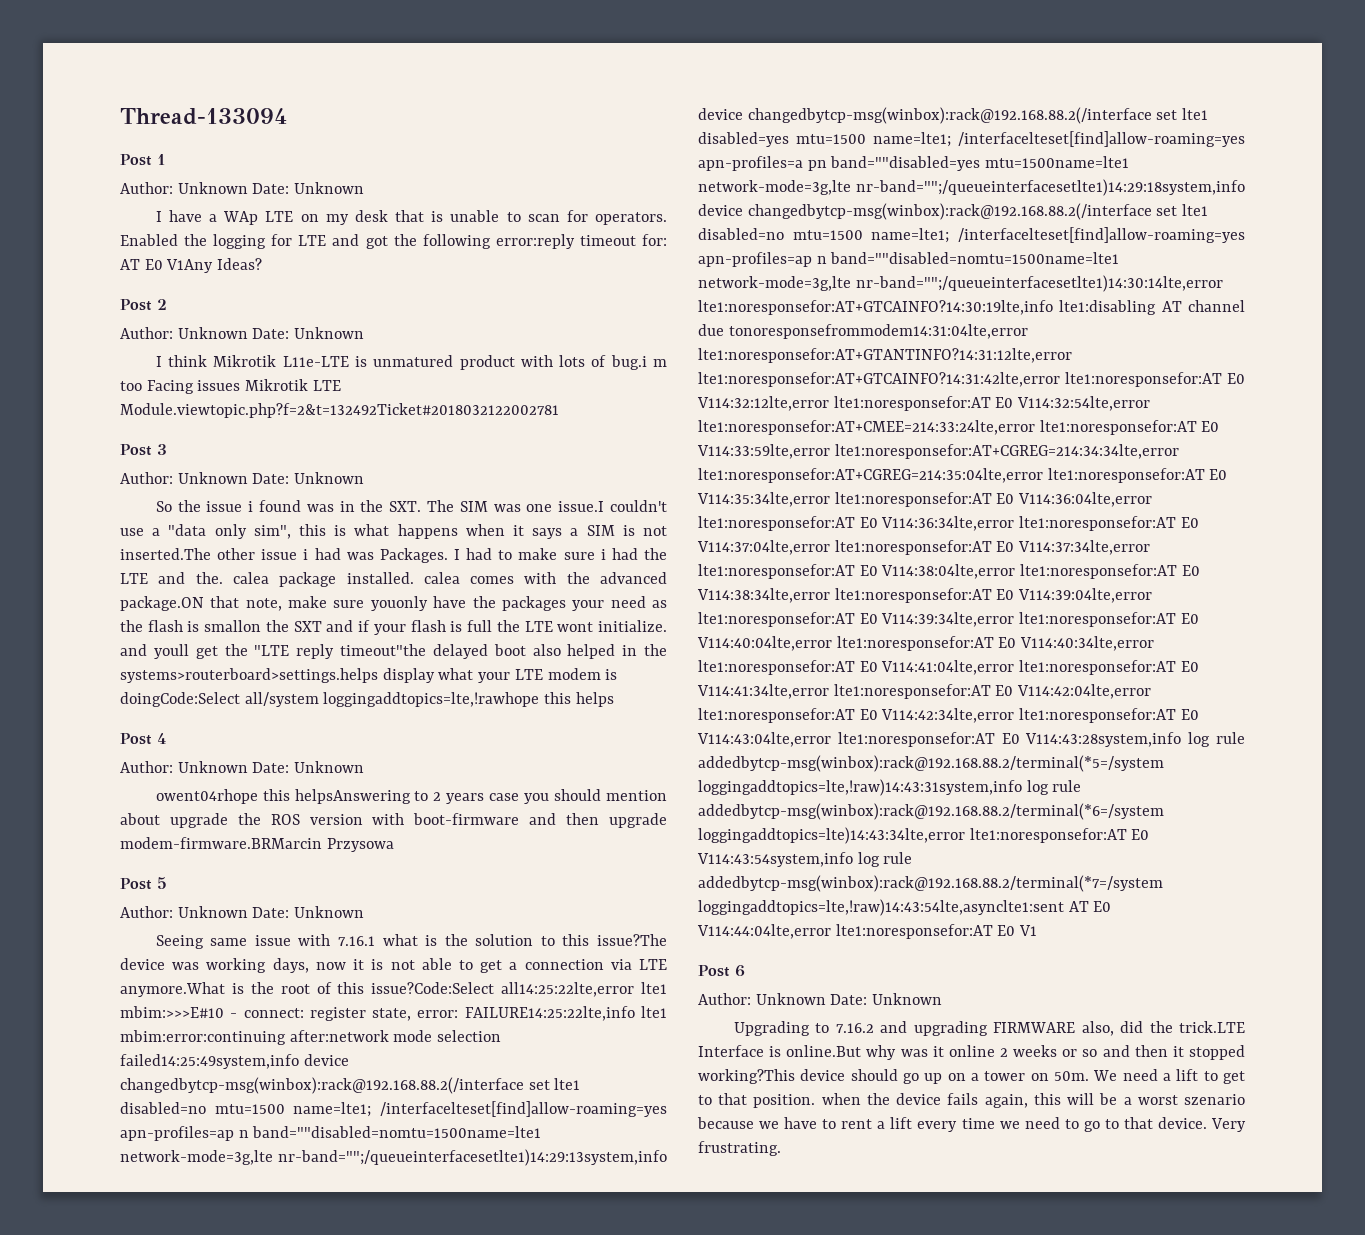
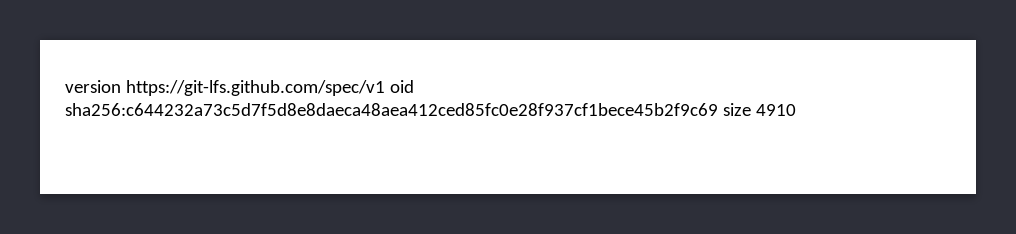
- Thread-133094
- Post 1
- Author: Unknown Date: Unknown
- I have a WAp LTE on my desk that is unable to scan for operators. Enabled the logging for LTE and got the following error:reply timeout for: AT E0 V1Any Ideas?
- Post 2
- Author: Unknown Date: Unknown
- I think Mikrotik L11e-LTE is unmatured product with lots of bug.i m too Facing issues Mikrotik LTE Module.viewtopic.php?f=2&t=132492Ticket#2018032122002781
- Post 3
- Author: Unknown Date: Unknown
- So the issue i found was in the SXT. The SIM was one issue.I couldn't use a "data only sim", this is what happens when it says a SIM is not inserted.The other issue i had was Packages. I had to make sure i had the LTE and the. calea package installed. calea comes with the advanced package.ON that note, make sure youonly have the packages your need as the flash is smallon the SXT and if your flash is full the LTE wont initialize. and youll get the "LTE reply timeout"the delayed boot also helped in the systems>routerboard>settings.helps display what your LTE modem is doingCode:Select all/system loggingaddtopics=lte,!rawhope this helps
- Post 4
- Author: Unknown Date: Unknown
- owent04rhope this helpsAnswering to 2 years case you should mention about upgrade the ROS version with boot-firmware and then upgrade modem-firmware.BRMarcin Przysowa
- Post 5
- Author: Unknown Date: Unknown
- Seeing same issue with 7.16.1 what is the solution to this issue?The device was working days, now it is not able to get a connection via LTE anymore.What is the root of this issue?Code:Select all14:25:22lte,error lte1 mbim:>>>E#10 - connect: register state, error: FAILURE14:25:22lte,info lte1 mbim:error:continuing after:network mode selection failed14:25:49system,info device changedbytcp-msg(winbox):rack@192.168.88.2(/interface set lte1 disabled=no mtu=1500 name=lte1; /interfacelteset[find]allow-roaming=yes apn-profiles=ap n band=""disabled=nomtu=1500name=lte1 network-mode=3g,lte nr-band="";/queueinterfacesetlte1)14:29:13system,info device changedbytcp-msg(winbox):rack@192.168.88.2(/interface set lte1 disabled=yes mtu=1500 name=lte1; /interfacelteset[find]allow-roaming=yes apn-profiles=a pn band=""disabled=yes mtu=1500name=lte1 network-mode=3g,lte nr-band="";/queueinterfacesetlte1)14:29:18system,info device changedbytcp-msg(winbox):rack@192.168.88.2(/interface set lte1 disabled=no mtu=1500 name=lte1; /interfacelteset[find]allow-roaming=yes apn-profiles=ap n band=""disabled=nomtu=1500name=lte1 network-mode=3g,lte nr-band="";/queueinterfacesetlte1)14:30:14lte,error lte1:noresponsefor:AT+GTCAINFO?14:30:19lte,info lte1:disabling AT channel due tonoresponsefrommodem14:31:04lte,error lte1:noresponsefor:AT+GTANTINFO?14:31:12lte,error lte1:noresponsefor:AT+GTCAINFO?14:31:42lte,error lte1:noresponsefor:AT E0 V114:32:12lte,error lte1:noresponsefor:AT E0 V114:32:54lte,error lte1:noresponsefor:AT+CMEE=214:33:24lte,error lte1:noresponsefor:AT E0 V114:33:59lte,error lte1:noresponsefor:AT+CGREG=214:34:34lte,error lte1:noresponsefor:AT+CGREG=214:35:04lte,error lte1:noresponsefor:AT E0 V114:35:34lte,error lte1:noresponsefor:AT E0 V114:36:04lte,error lte1:noresponsefor:AT E0 V114:36:34lte,error lte1:noresponsefor:AT E0 V114:37:04lte,error lte1:noresponsefor:AT E0 V114:37:34lte,error lte1:noresponsefor:AT E0 V114:38:04lte,error lte1:noresponsefor:AT E0 V114:38:34lte,error lte1:noresponsefor:AT E0 V114:39:04lte,error lte1:noresponsefor:AT E0 V114:39:34lte,error lte1:noresponsefor:AT E0 V114:40:04lte,error lte1:noresponsefor:AT E0 V114:40:34lte,error lte1:noresponsefor:AT E0 V114:41:04lte,error lte1:noresponsefor:AT E0 V114:41:34lte,error lte1:noresponsefor:AT E0 V114:42:04lte,error lte1:noresponsefor:AT E0 V114:42:34lte,error lte1:noresponsefor:AT E0 V114:43:04lte,error lte1:noresponsefor:AT E0 V114:43:28system,info log rule addedbytcp-msg(winbox):rack@192.168.88.2/terminal(*5=/system loggingaddtopics=lte,!raw)14:43:31system,info log rule addedbytcp-msg(winbox):rack@192.168.88.2/terminal(*6=/system loggingaddtopics=lte)14:43:34lte,error lte1:noresponsefor:AT E0 V114:43:54system,info log rule addedbytcp-msg(winbox):rack@192.168.88.2/terminal(*7=/system loggingaddtopics=lte,!raw)14:43:54lte,asynclte1:sent AT E0 V114:44:04lte,error lte1:noresponsefor:AT E0 V1
- Post 6
- Author: Unknown Date: Unknown
- Upgrading to 7.16.2 and upgrading FIRMWARE also, did the trick.LTE Interface is online.But why was it online 2 weeks or so and then it stopped working?This device should go up on a tower on 50m. We need a lift to get to that position. when the device fails again, this will be a worst szenario because we have to rent a lift every time we need to go to that device. Very frustrating.
+ version https://git-lfs.github.com/spec/v1 oid sha256:c644232a73c5d7f5d8e8daeca48aea412ced85fc0e28f937cf1bece45b2f9c69 size 4910

